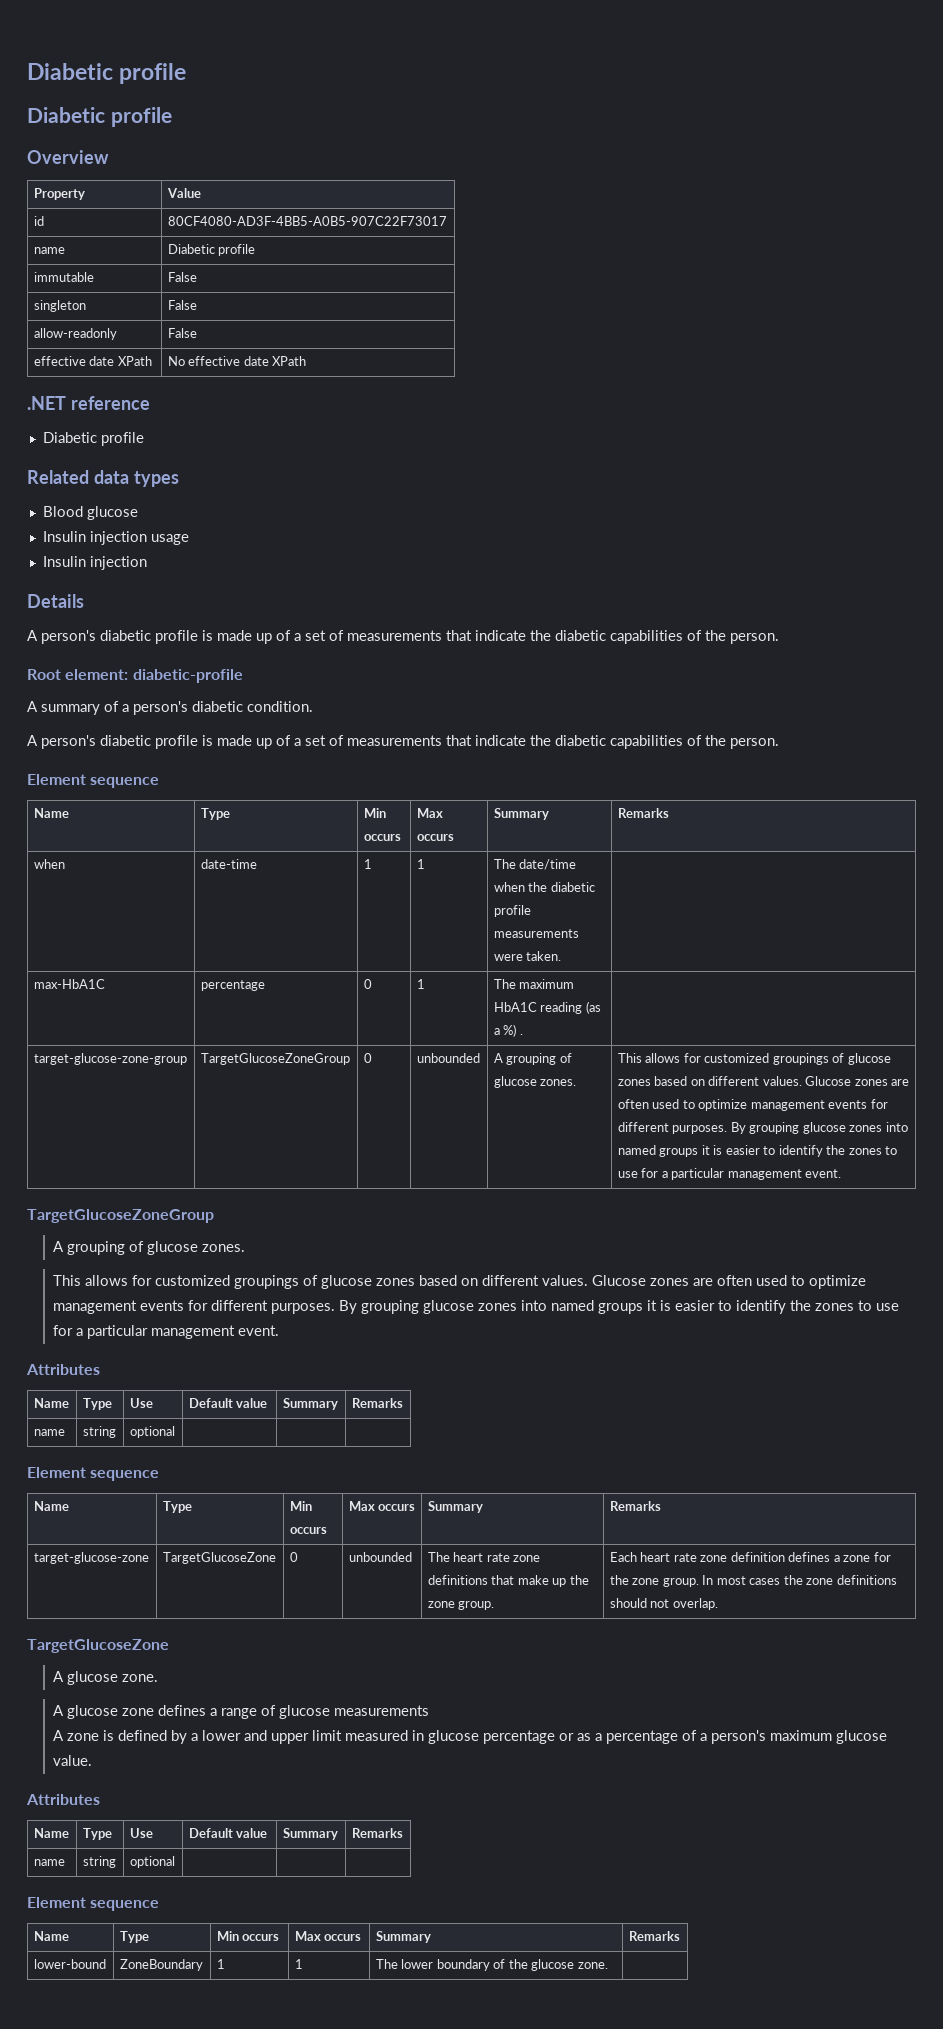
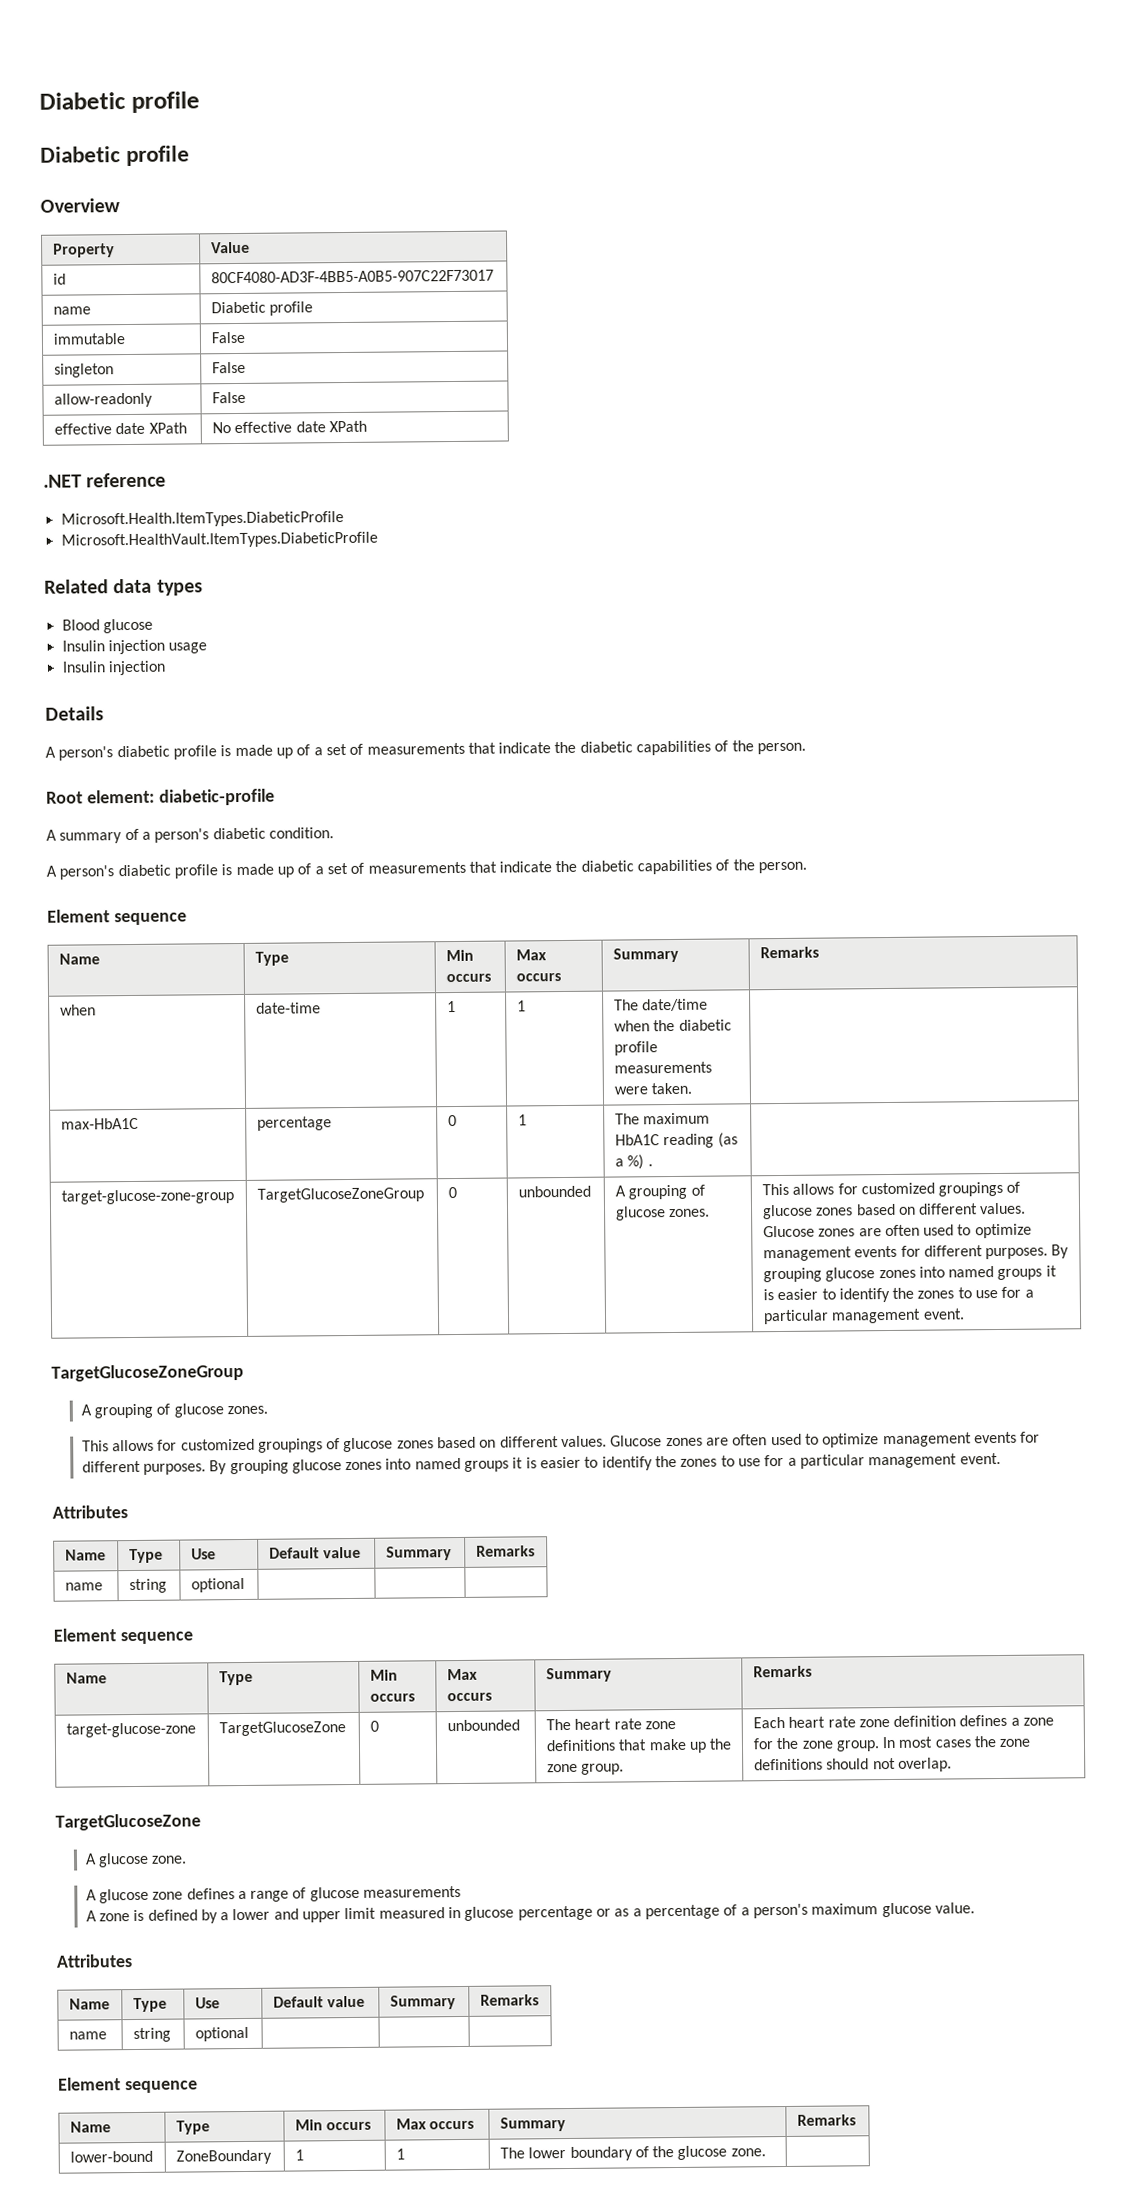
  .NET reference
- Diabetic profile
+ Microsoft.Health.ItemTypes.DiabeticProfile
+ Microsoft.HealthVault.ItemTypes.DiabeticProfile

